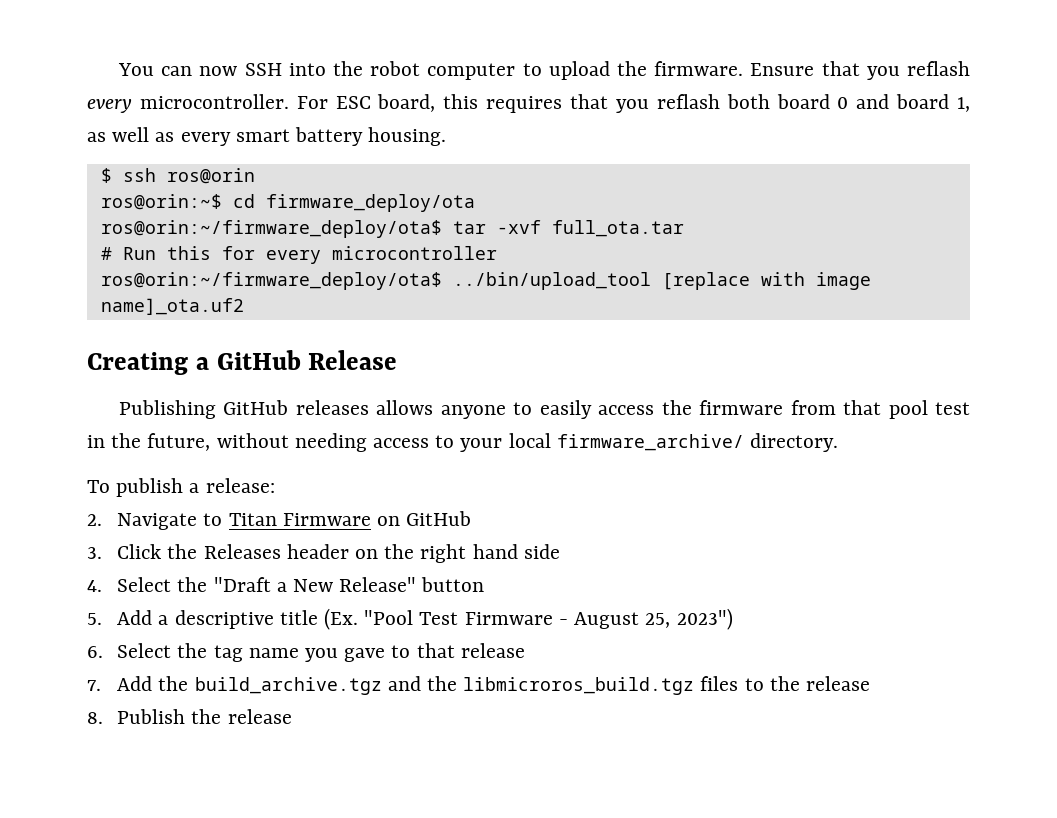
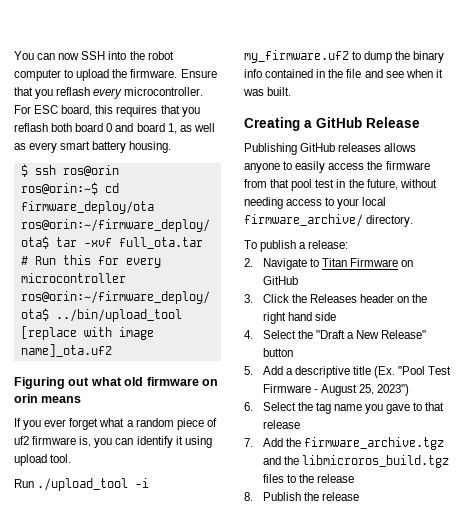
+ Figuring out what old firmware on orin means
+ If you ever forget what a random piece of uf2 firmware is, you can identify it using upload tool.
+ Run ./upload_tool -i my_firmware.uf2 to dump the binary info contained in the file and see when it was built.
- 7. Add the build_archive.tgz and the libmicroros_build.tgz files to the release
+ 7. Add the firmware_archive.tgz and the libmicroros_build.tgz files to the release

